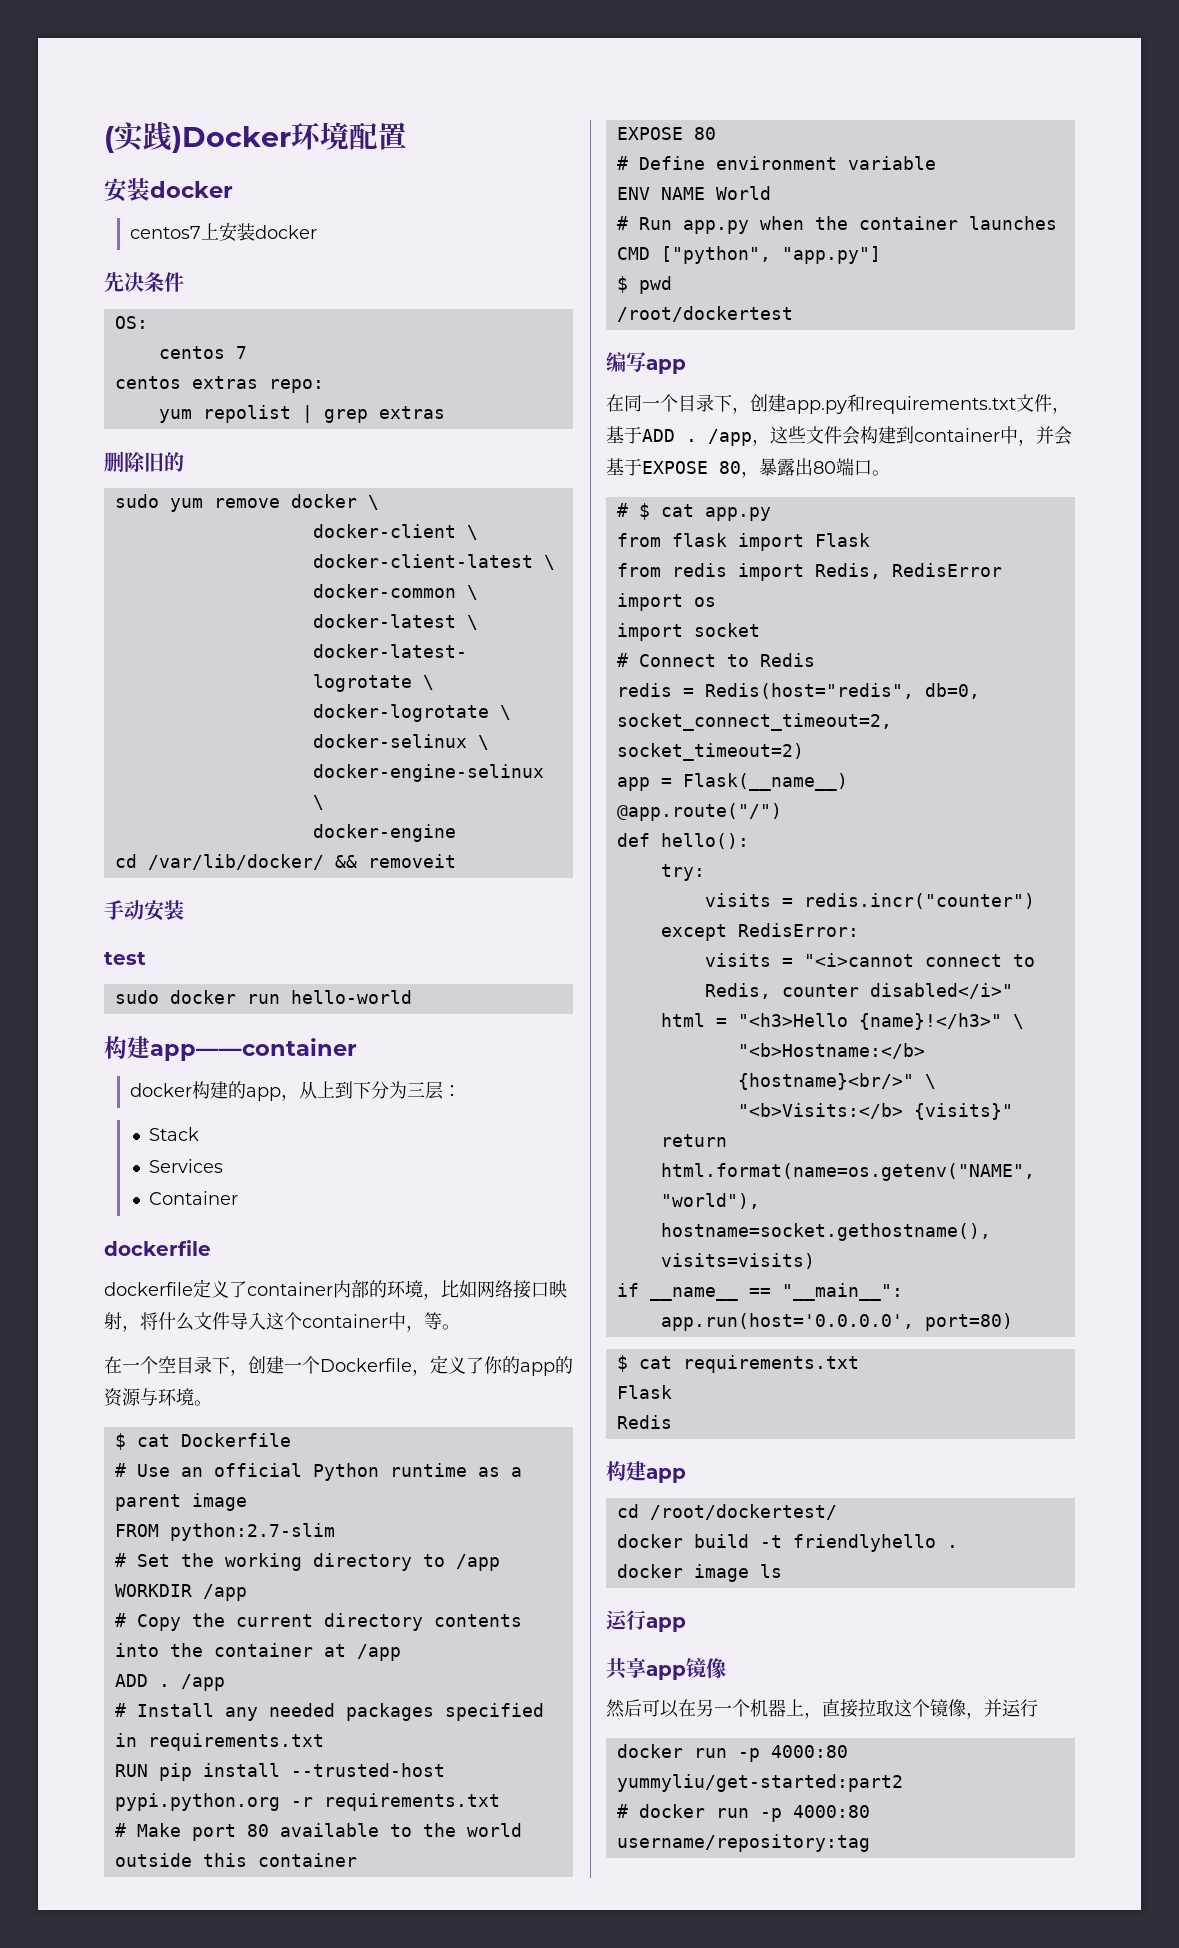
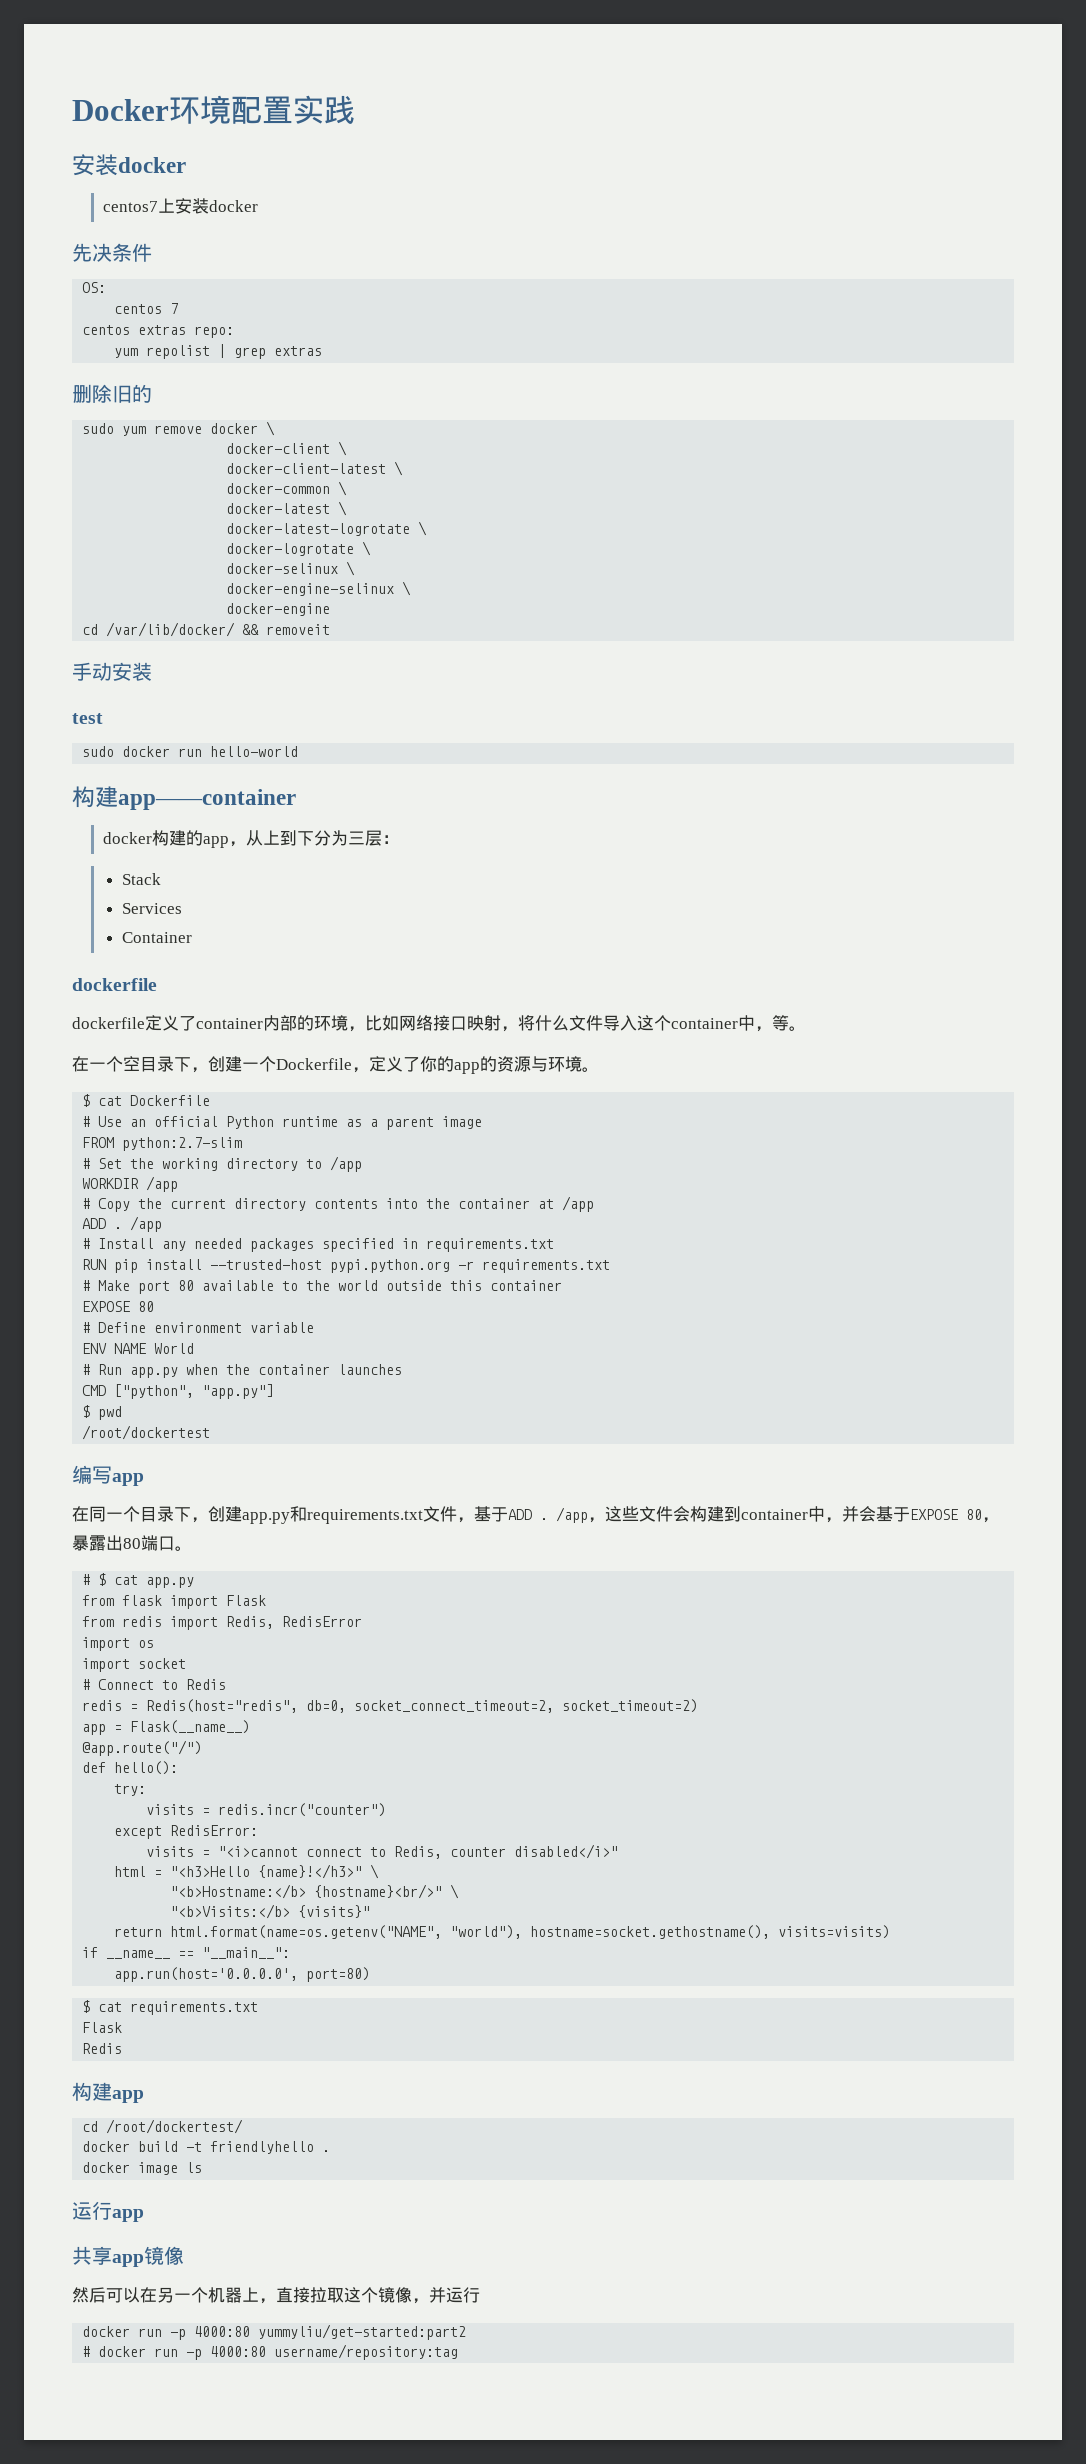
- (实践)Docker环境配置
+ Docker环境配置实践

